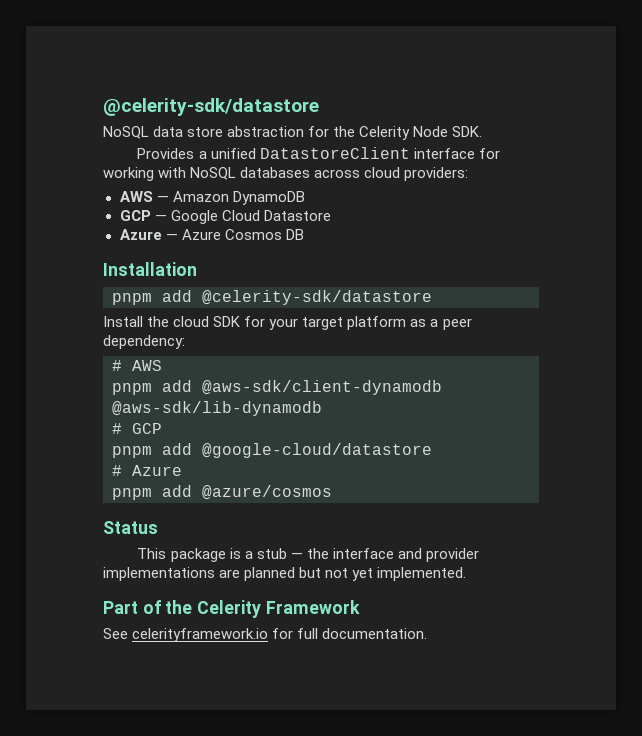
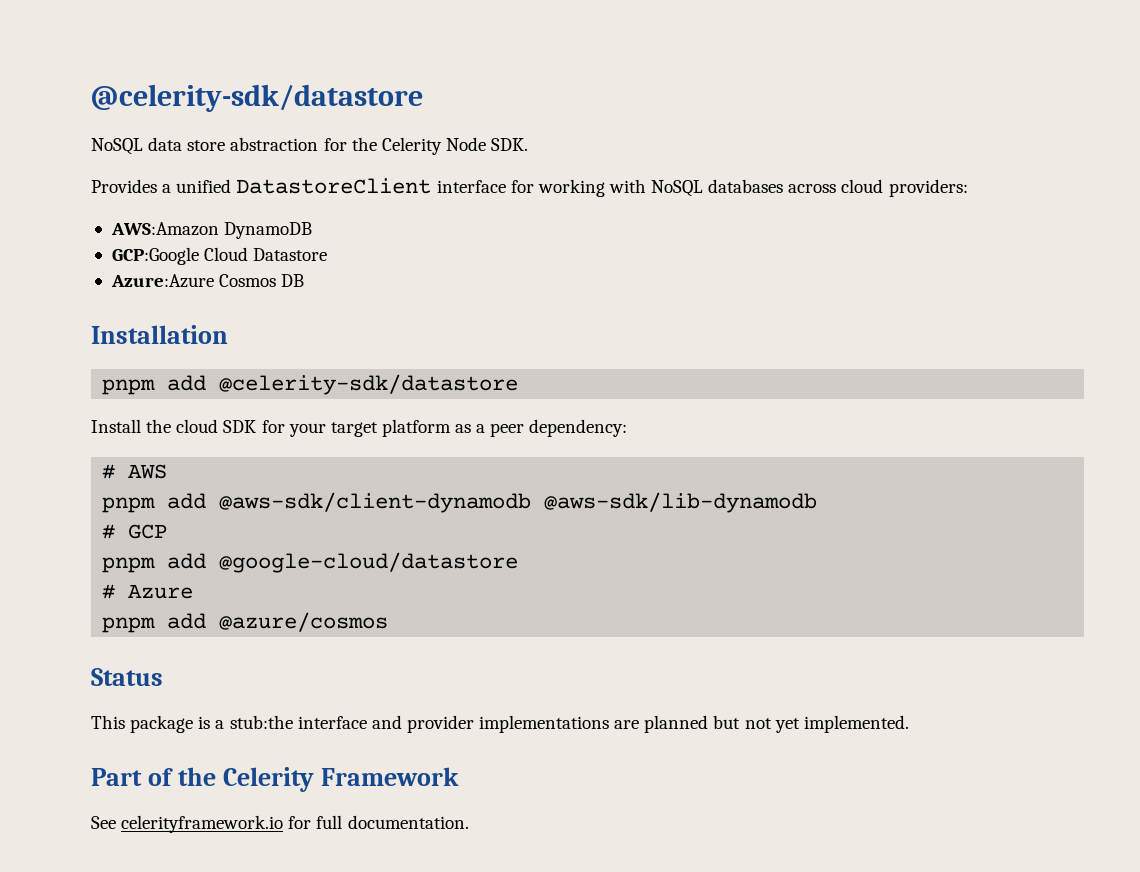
- AWS — Amazon DynamoDB
- GCP — Google Cloud Datastore
+ AWS:Amazon DynamoDB
+ GCP:Google Cloud Datastore
- Azure — Azure Cosmos DB
+ Azure:Azure Cosmos DB
- This package is a stub — the interface and provider implementations are planned but not yet implemented.
+ This package is a stub:the interface and provider implementations are planned but not yet implemented.

